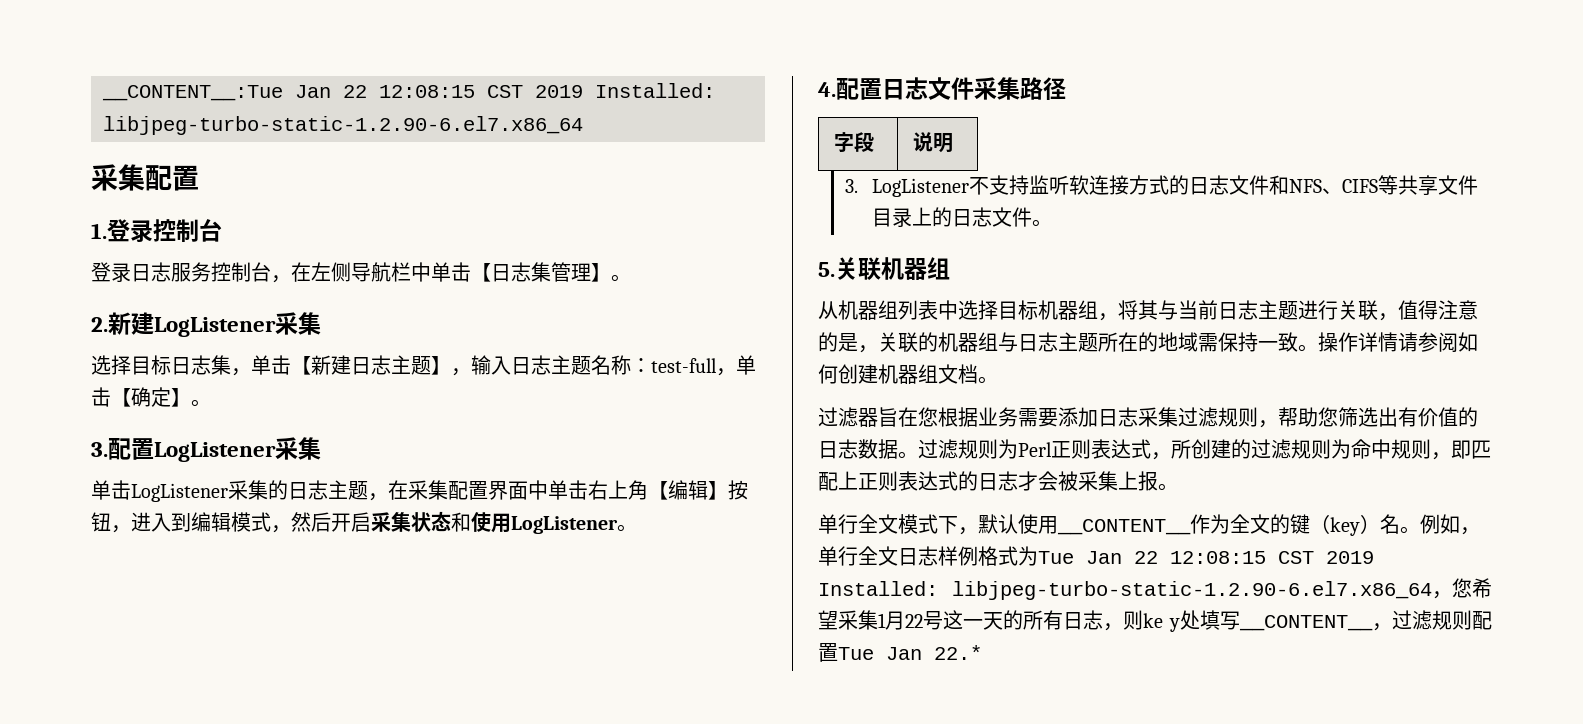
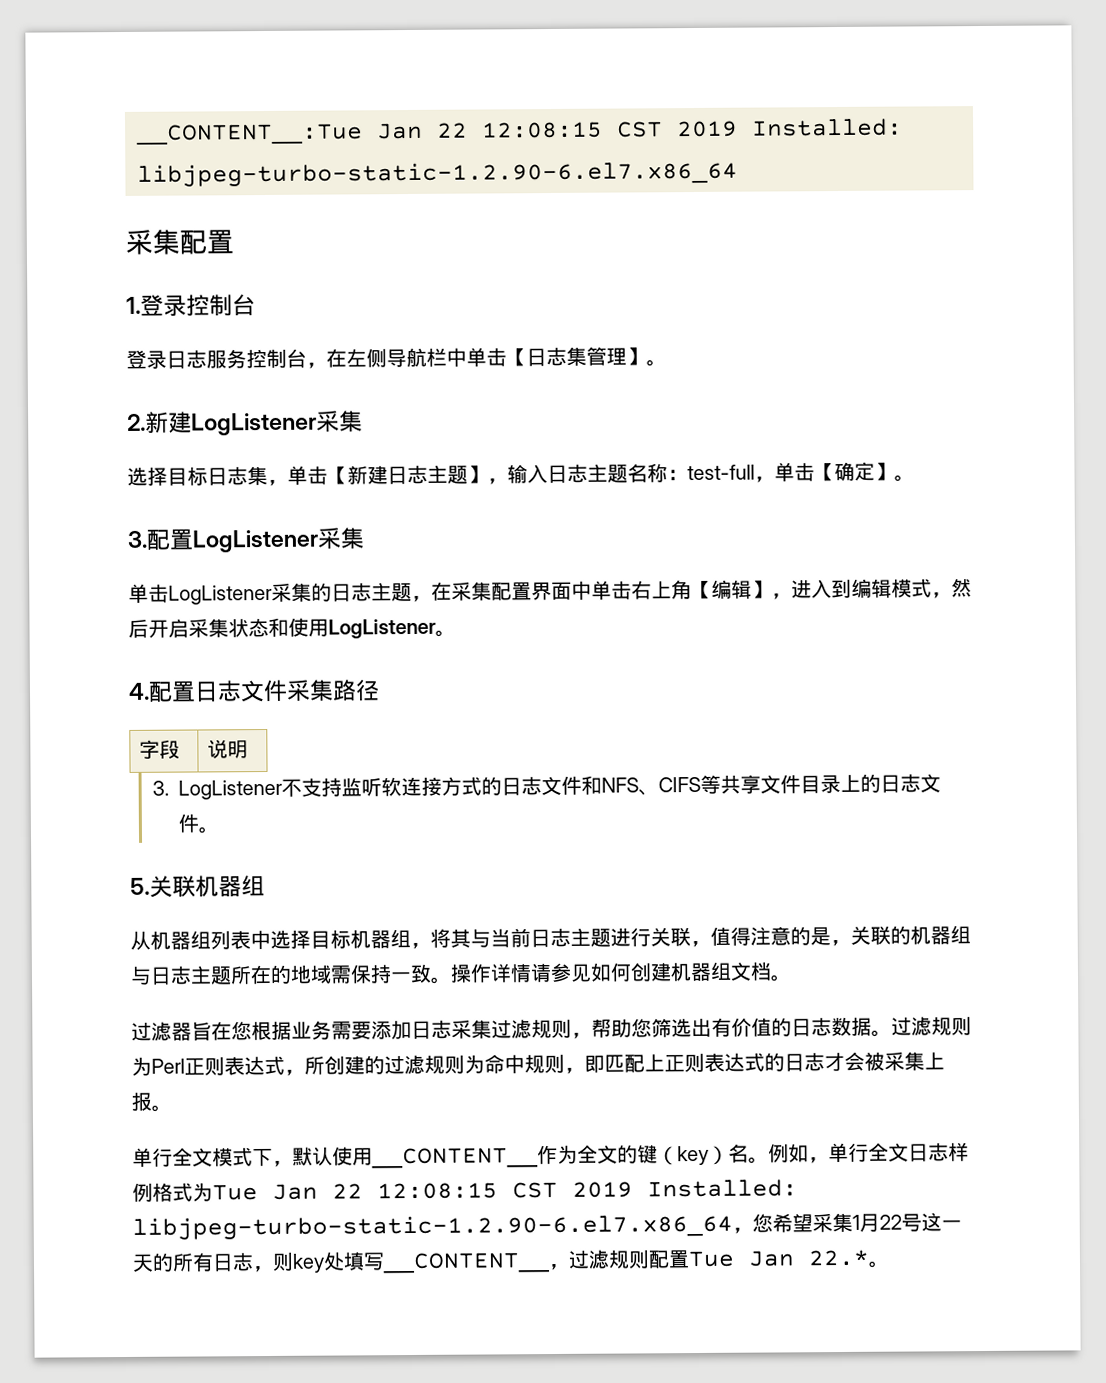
- 单击LogListener采集的日志主题，在采集配置界面中单击右上角【编辑】按钮，进入到编辑模式，然后开启采集状态和使用LogListener。
+ 单击LogListener采集的日志主题，在采集配置界面中单击右上角【编辑】，进入到编辑模式，然后开启采集状态和使用LogListener。
- 操作详情请参阅如何创建机器组文档。
+ 操作详情请参见如何创建机器组文档。
- 例如，单行全文日志样例格式为Tue Jan 22 12:08:15 CST 2019 Installed: libjpeg-turbo-static-1.2.90-6.el7.x86_64，您希望采集1月22号这一天的所有日志，则ke y处填写__CONTENT__，过滤规则配置Tue Jan 22.*
+ 例如，单行全文日志样例格式为Tue Jan 22 12:08:15 CST 2019 Installed: libjpeg-turbo-static-1.2.90-6.el7.x86_64，您希望采集1月22号这一天的所有日志，则key处填写__CONTENT__，过滤规则配置Tue Jan 22.*。

